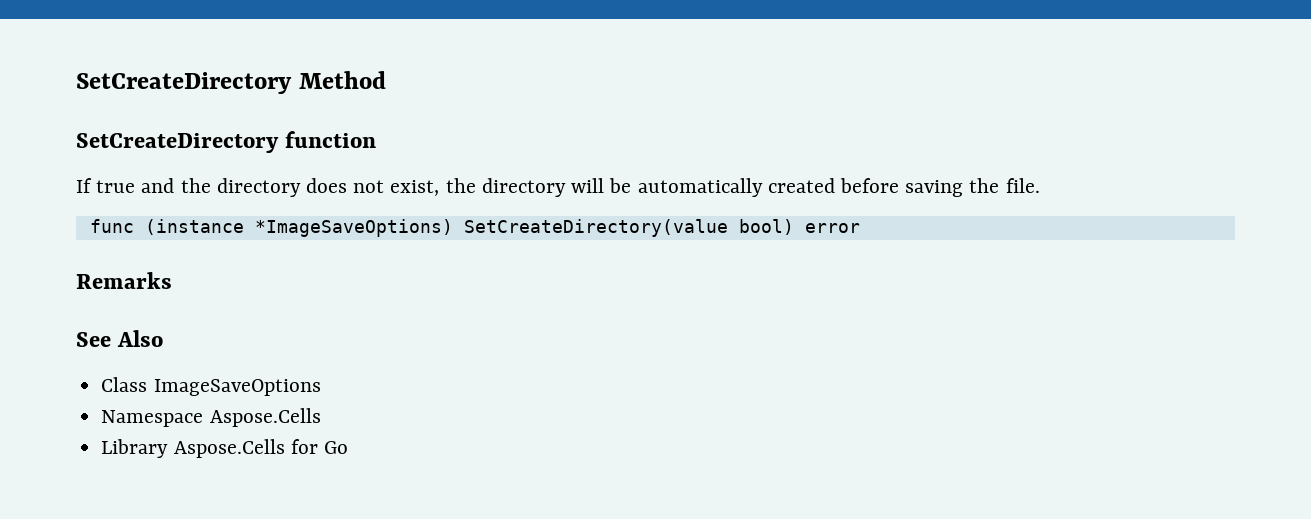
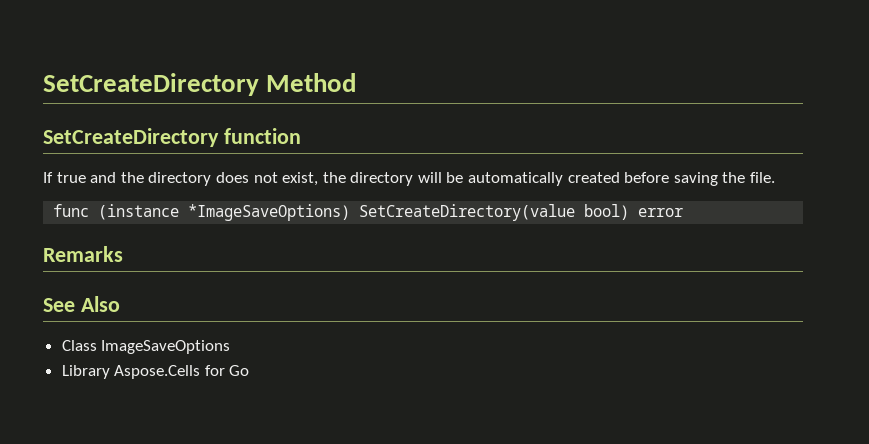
- Namespace Aspose.Cells

